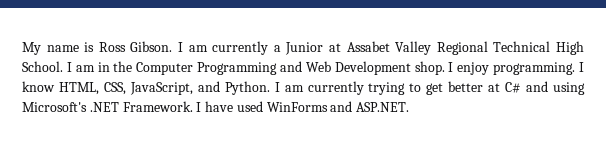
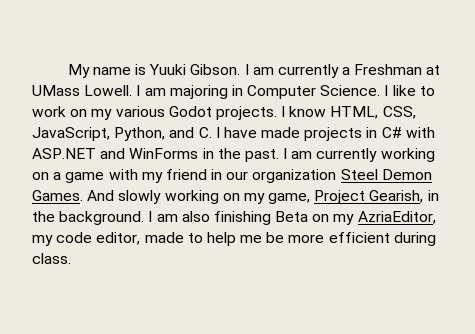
- My name is Ross Gibson.
+ My name is Yuuki Gibson.
- I am currently a Junior at Assabet Valley Regional Technical High School. I am in the Computer Programming and Web Development shop. I enjoy programming.
+ I am currently a Freshman at UMass Lowell. I am majoring in Computer Science. I like to work on my various Godot projects.
- I know HTML, CSS, JavaScript, and Python. I am currently trying to get better at C# and using Microsoft's .NET Framework. I have used WinForms and ASP.NET.
+ I know HTML, CSS, JavaScript, Python, and C. I have made projects in C# with ASP.NET and WinForms in the past. I am currently working on a game with my friend in our organization Steel Demon Games. And slowly working on my game, Project Gearish, in the background. I am also finishing Beta on my AzriaEditor, my code editor, made to help me be more efficient during class.

